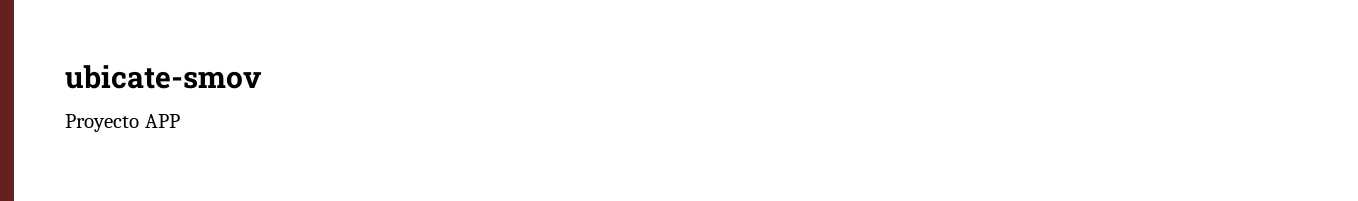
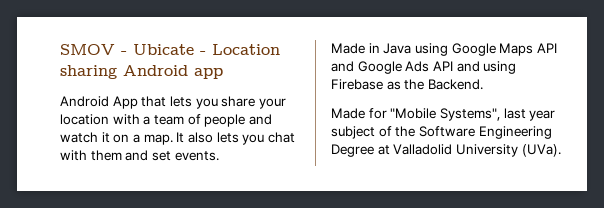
- ubicate-smov
- Proyecto APP
+ SMOV - Ubicate - Location sharing Android app
+ Android App that lets you share your location with a team of people and watch it on a map. It also lets you chat with them and set events.
+ Made in Java using Google Maps API and Google Ads API and using Firebase as the Backend.
+ Made for "Mobile Systems", last year subject of the Software Engineering Degree at Valladolid University (UVa).

